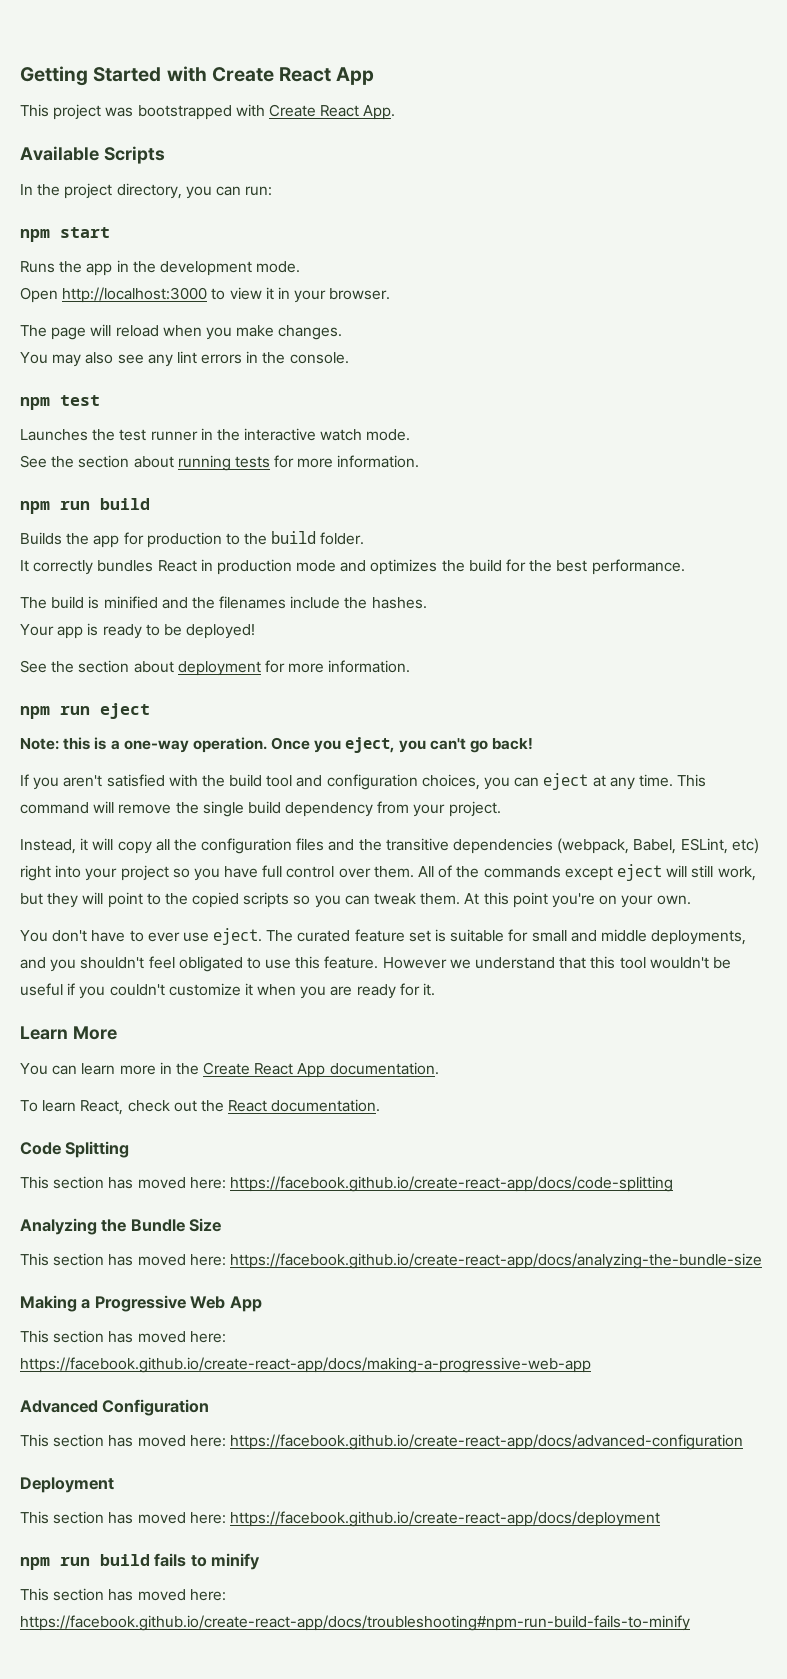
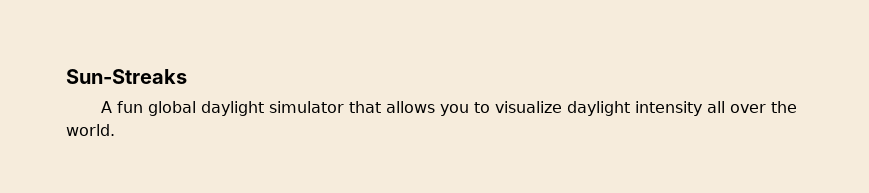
- Getting Started with Create React App
- This project was bootstrapped with Create React App.
- Available Scripts
- In the project directory, you can run:
- npm start
- Runs the app in the development mode.
- Open http://localhost:3000 to view it in your browser.
- The page will reload when you make changes.
- You may also see any lint errors in the console.
- npm test
- Launches the test runner in the interactive watch mode.
- See the section about running tests for more information.
- npm run build
- Builds the app for production to the build folder.
- It correctly bundles React in production mode and optimizes the build for the best performance.
- The build is minified and the filenames include the hashes.
- Your app is ready to be deployed!
- See the section about deployment for more information.
- npm run eject
- Note: this is a one-way operation. Once you eject, you can't go back!
- If you aren't satisfied with the build tool and configuration choices, you can eject at any time. This command will remove the single build dependency from your project.
- Instead, it will copy all the configuration files and the transitive dependencies (webpack, Babel, ESLint, etc) right into your project so you have full control over them. All of the commands except eject will still work, but they will point to the copied scripts so you can tweak them. At this point you're on your own.
- You don't have to ever use eject. The curated feature set is suitable for small and middle deployments, and you shouldn't feel obligated to use this feature. However we understand that this tool wouldn't be useful if you couldn't customize it when you are ready for it.
- Learn More
- You can learn more in the Create React App documentation.
- To learn React, check out the React documentation.
- Code Splitting
- This section has moved here: https://facebook.github.io/create-react-app/docs/code-splitting
- Analyzing the Bundle Size
- This section has moved here: https://facebook.github.io/create-react-app/docs/analyzing-the-bundle-size
- Making a Progressive Web App
- This section has moved here: https://facebook.github.io/create-react-app/docs/making-a-progressive-web-app
- Advanced Configuration
- This section has moved here: https://facebook.github.io/create-react-app/docs/advanced-configuration
- Deployment
- This section has moved here: https://facebook.github.io/create-react-app/docs/deployment
- npm run build fails to minify
- This section has moved here: https://facebook.github.io/create-react-app/docs/troubleshooting#npm-run-build-fails-to-minify
+ Sun-Streaks
+ A fun global daylight simulator that allows you to visualize daylight intensity all over the world.

